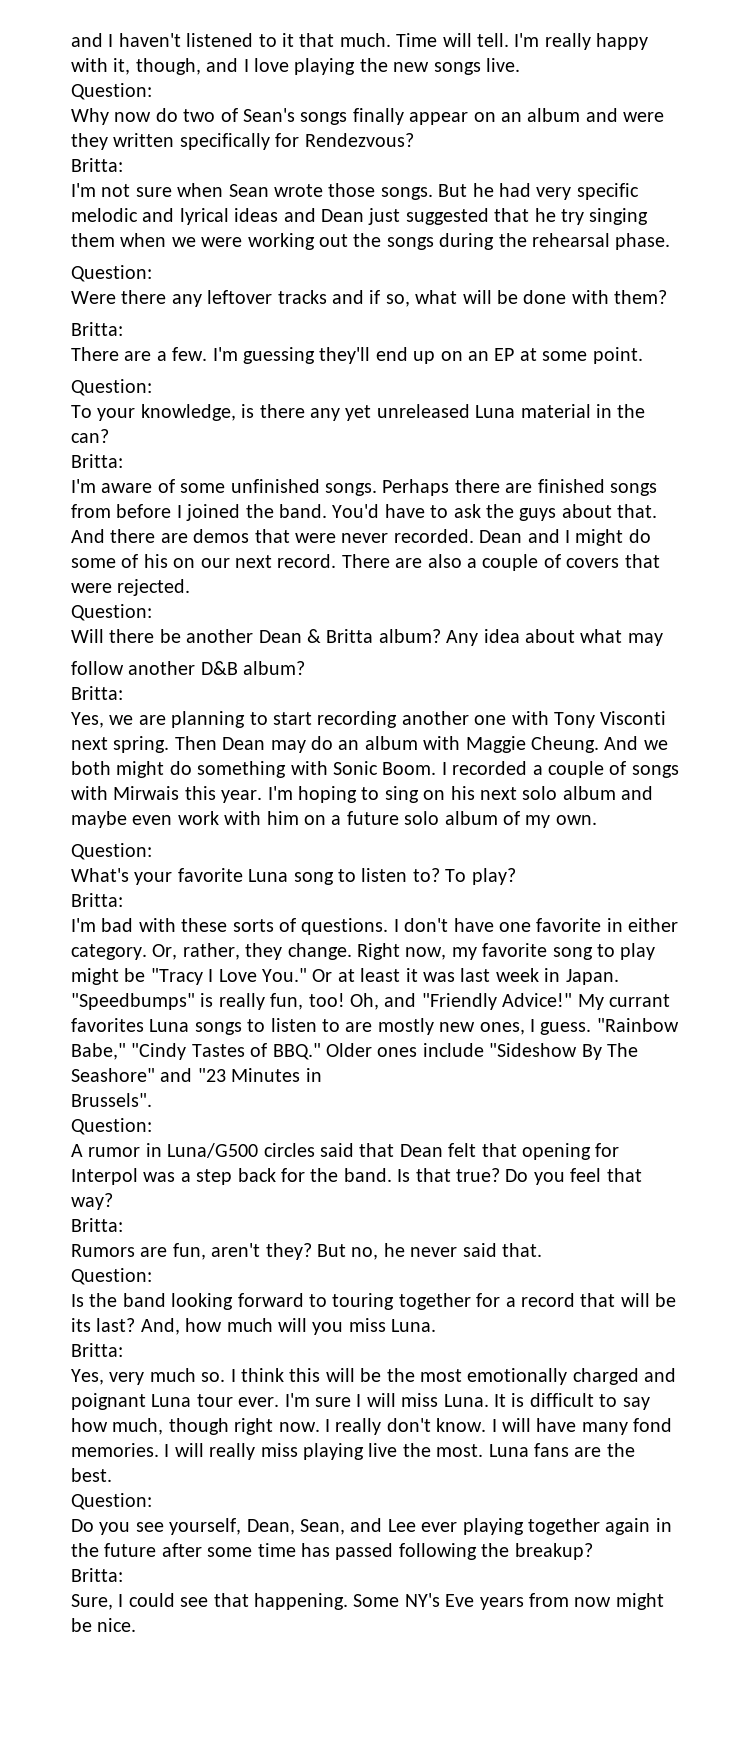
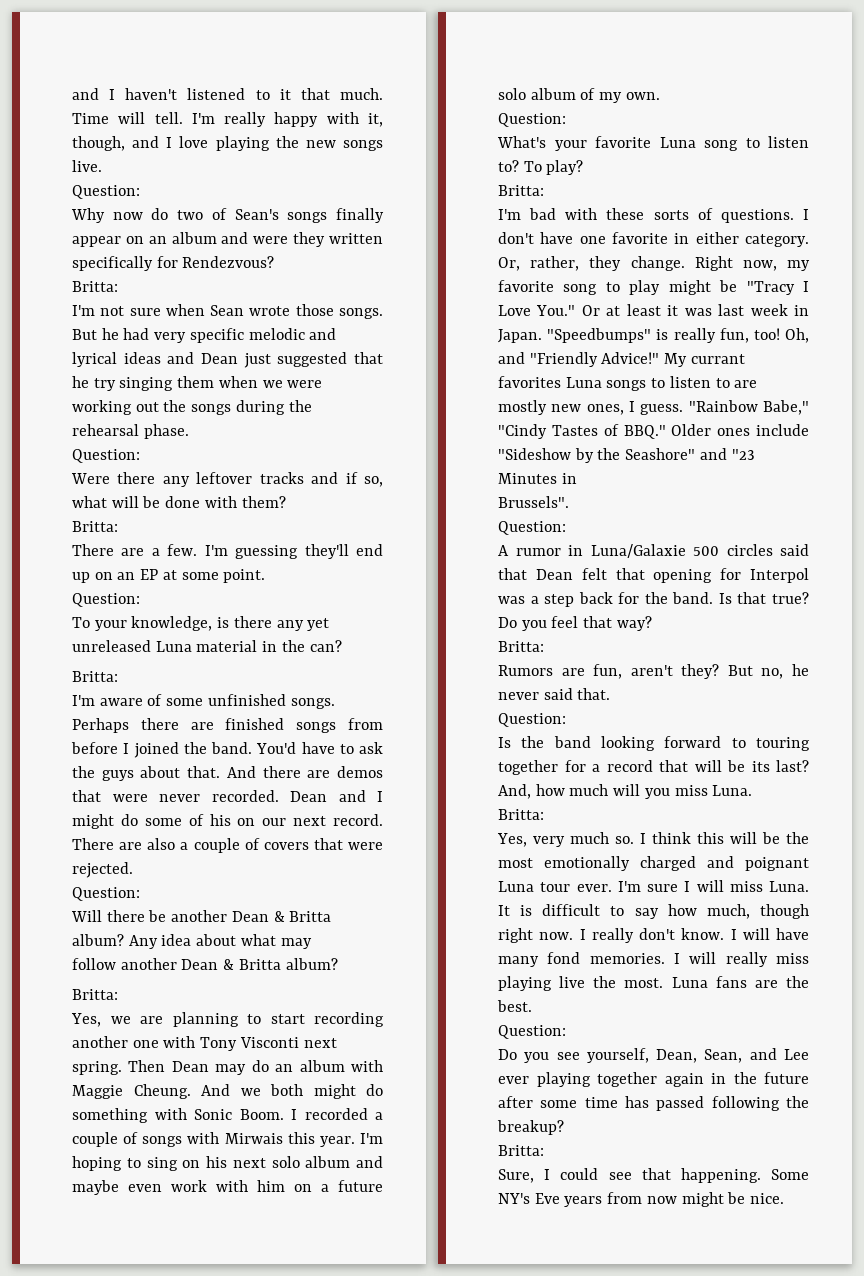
- follow another D&B album?
+ follow another Dean & Britta album?
- "Rainbow Babe," "Cindy Tastes of BBQ." Older ones include "Sideshow By The Seashore" and "23 Minutes in
+ "Rainbow Babe," "Cindy Tastes of BBQ." Older ones include "Sideshow by the Seashore" and "23 Minutes in
- A rumor in Luna/G500 circles said that Dean felt that opening for Interpol was a step back for the band.
+ A rumor in Luna/Galaxie 500 circles said that Dean felt that opening for Interpol was a step back for the band.

